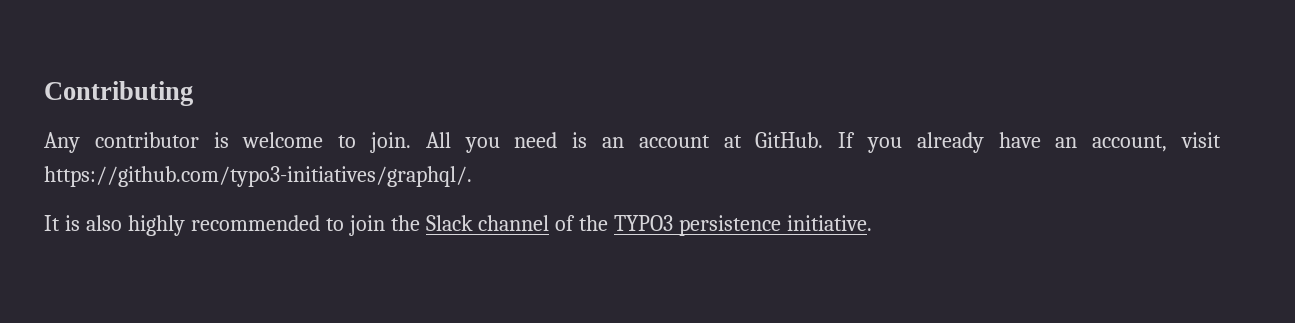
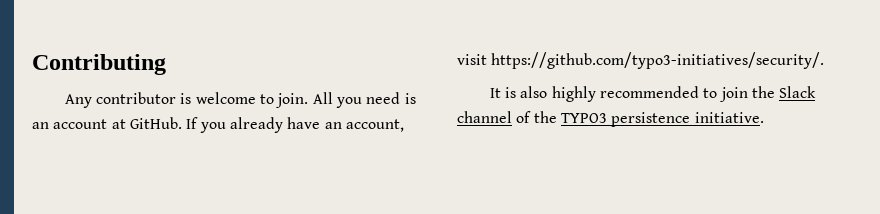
- If you already have an account, visit https://github.com/typo3-initiatives/graphql/.
+ If you already have an account, visit https://github.com/typo3-initiatives/security/.

